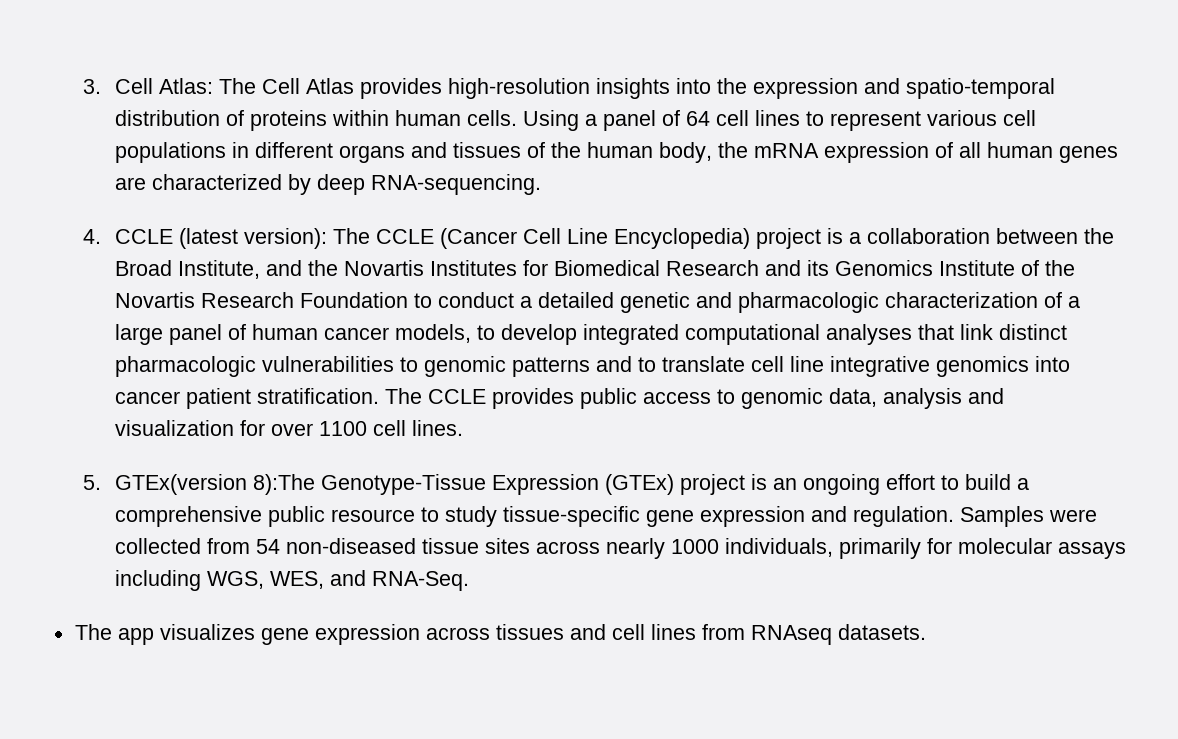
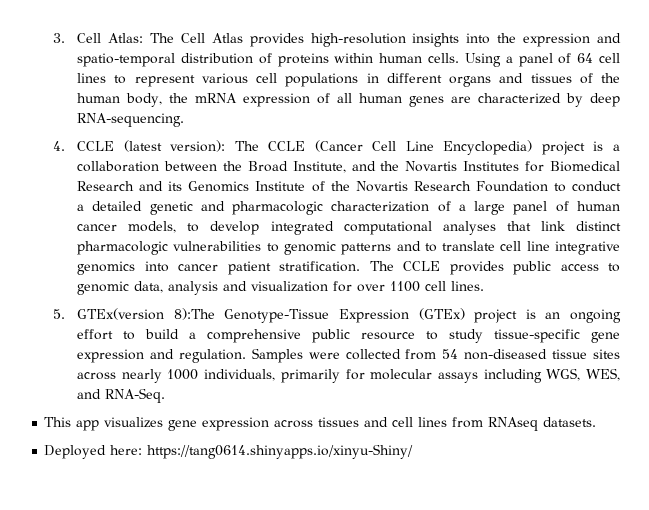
- The app visualizes gene expression across tissues and cell lines from RNAseq datasets.
+ This app visualizes gene expression across tissues and cell lines from RNAseq datasets.
+ Deployed here: https://tang0614.shinyapps.io/xinyu-Shiny/

